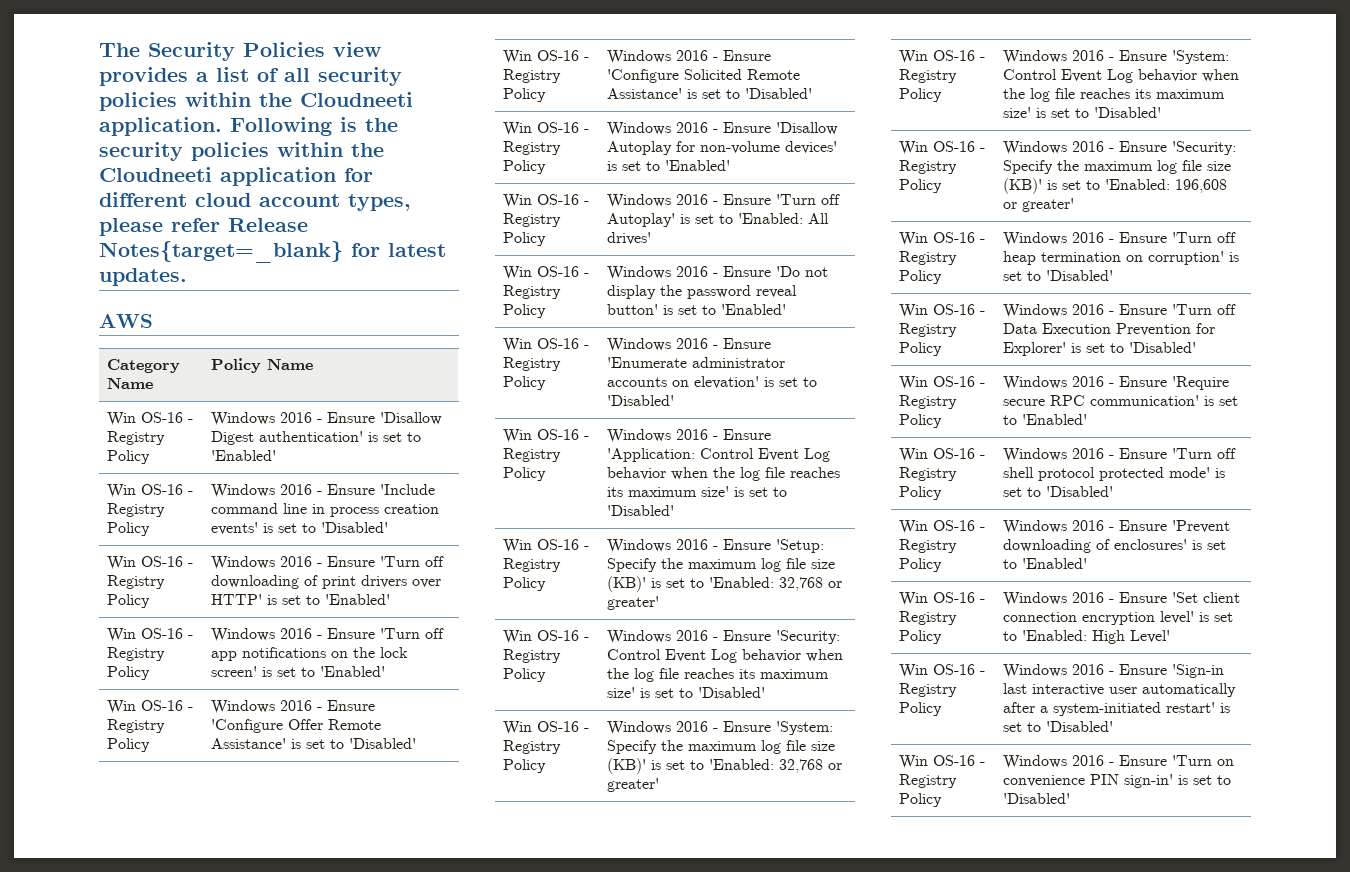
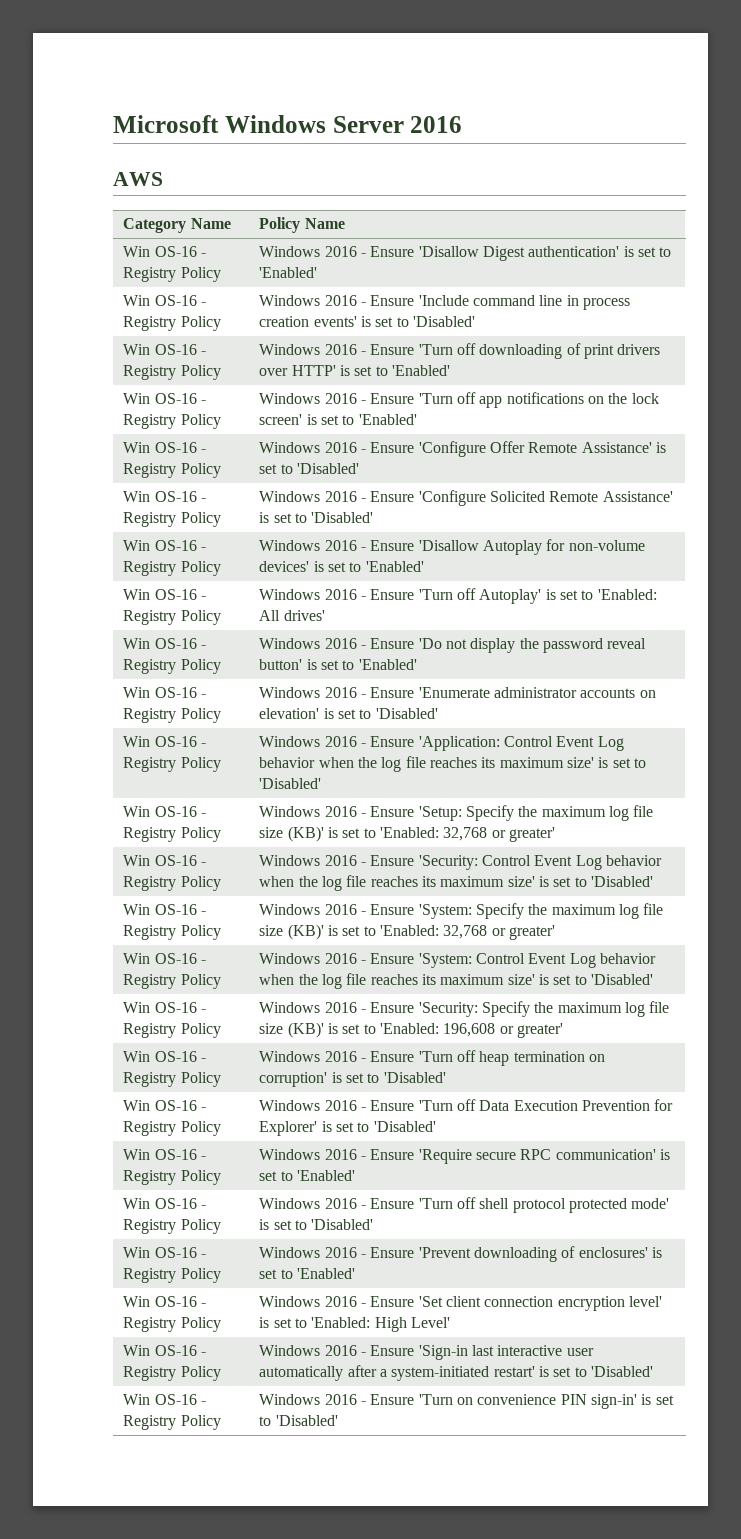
- The Security Policies view provides a list of all security policies within the Cloudneeti application. Following is the security policies within the Cloudneeti application for different cloud account types, please refer Release Notes{target=_blank} for latest updates.
+ Microsoft Windows Server 2016

